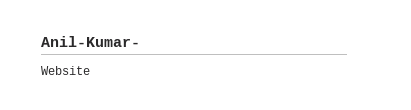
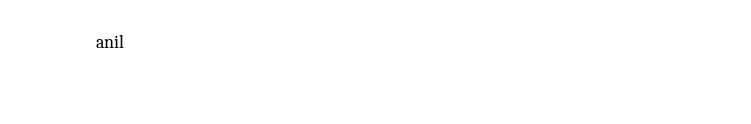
- Anil-Kumar-
- Website
+ anil

